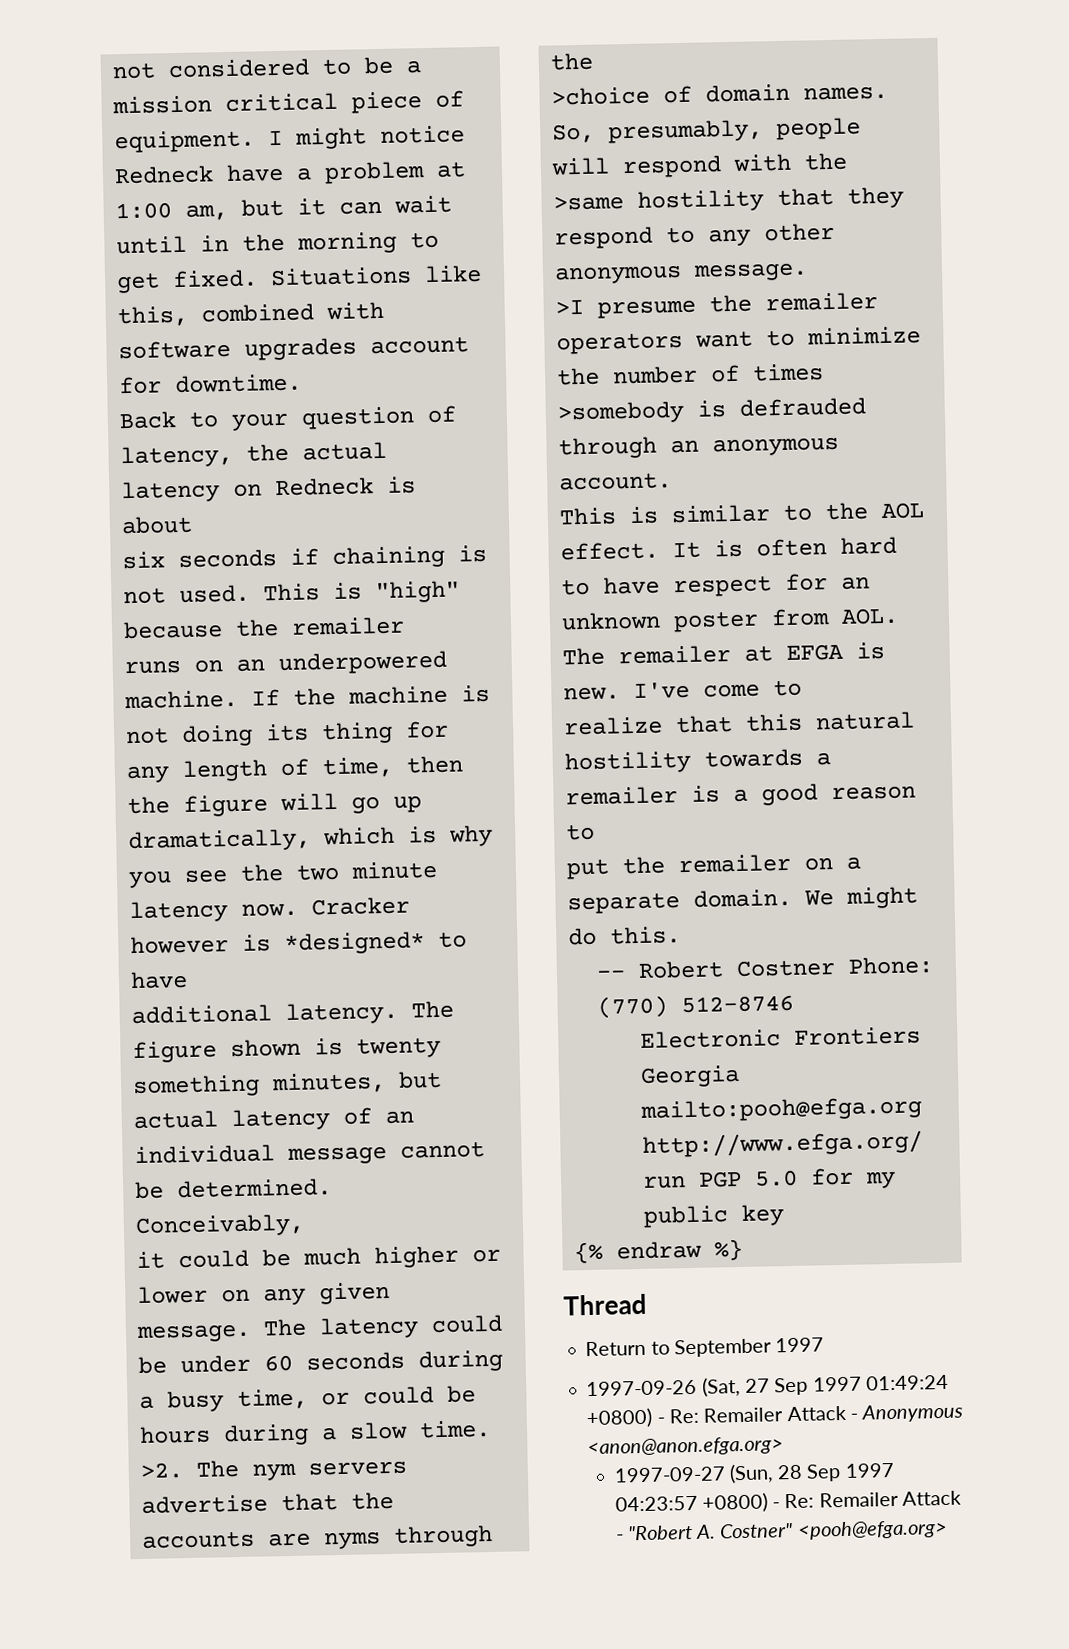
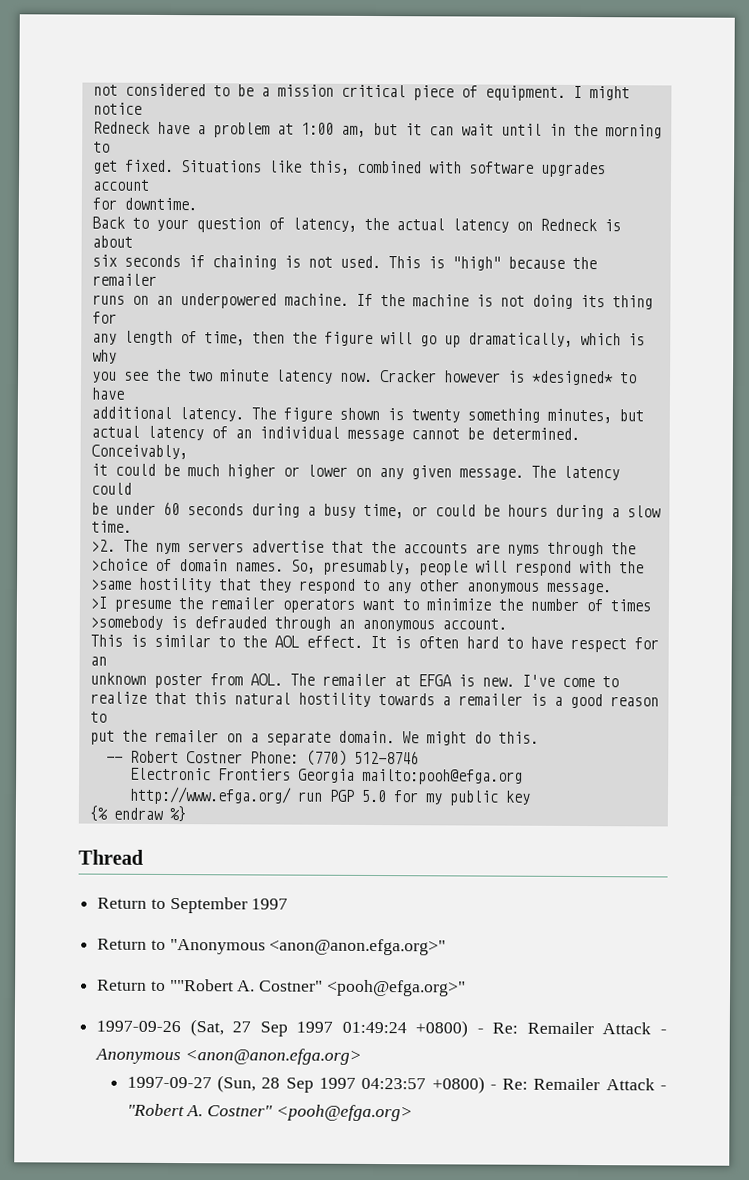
+ Return to "Anonymous <anon@anon.efga.org>"
+ Return to ""Robert A. Costner" <pooh@efga.org>"

